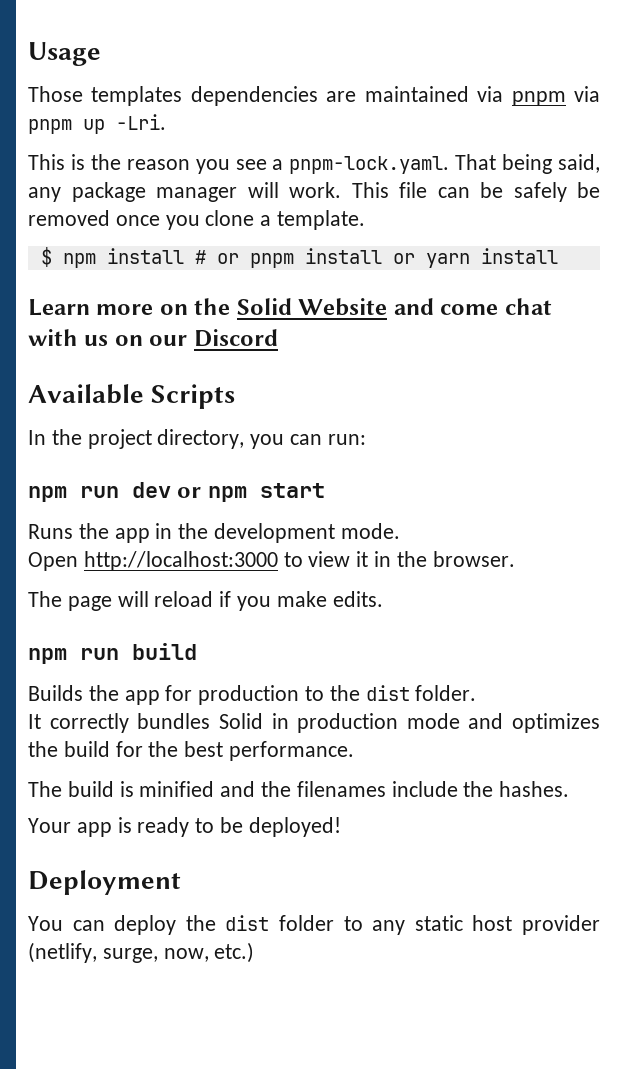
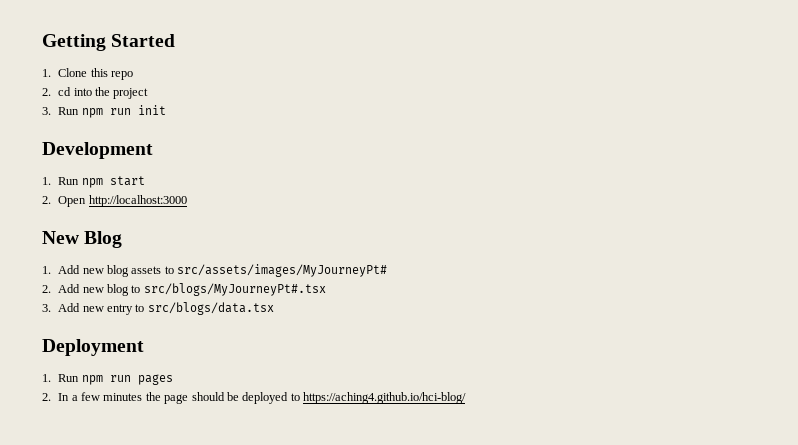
- Usage
- Those templates dependencies are maintained via pnpm via pnpm up -Lri.
- This is the reason you see a pnpm-lock.yaml. That being said, any package manager will work. This file can be safely be removed once you clone a template.
- $ npm install # or pnpm install or yarn install
- Learn more on the Solid Website and come chat with us on our Discord
- Available Scripts
- In the project directory, you can run:
- npm run dev or npm start
- Runs the app in the development mode.
- Open http://localhost:3000 to view it in the browser.
- The page will reload if you make edits.
- npm run build
- Builds the app for production to the dist folder.
- It correctly bundles Solid in production mode and optimizes the build for the best performance.
- The build is minified and the filenames include the hashes.
- Your app is ready to be deployed!
+ Getting Started
+ 1. Clone this repo
+ 2. cd into the project
+ 3. Run npm run init
+ Development
+ 1. Run npm start
+ 2. Open http://localhost:3000
+ New Blog
+ 1. Add new blog assets to src/assets/images/MyJourneyPt#
+ 2. Add new blog to src/blogs/MyJourneyPt#.tsx
+ 3. Add new entry to src/blogs/data.tsx
  Deployment
- You can deploy the dist folder to any static host provider (netlify, surge, now, etc.)
+ 1. Run npm run pages
+ 2. In a few minutes the page should be deployed to https://aching4.github.io/hci-blog/

